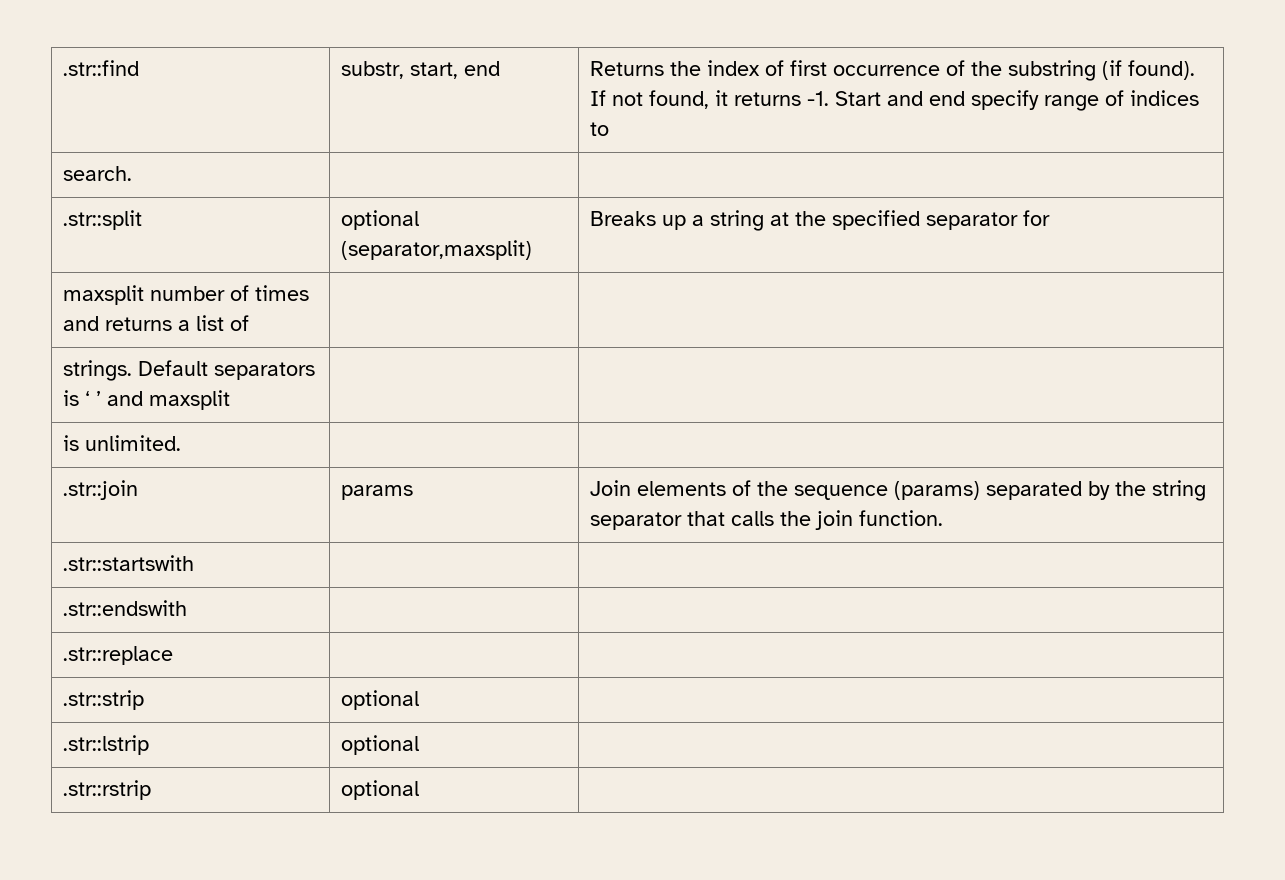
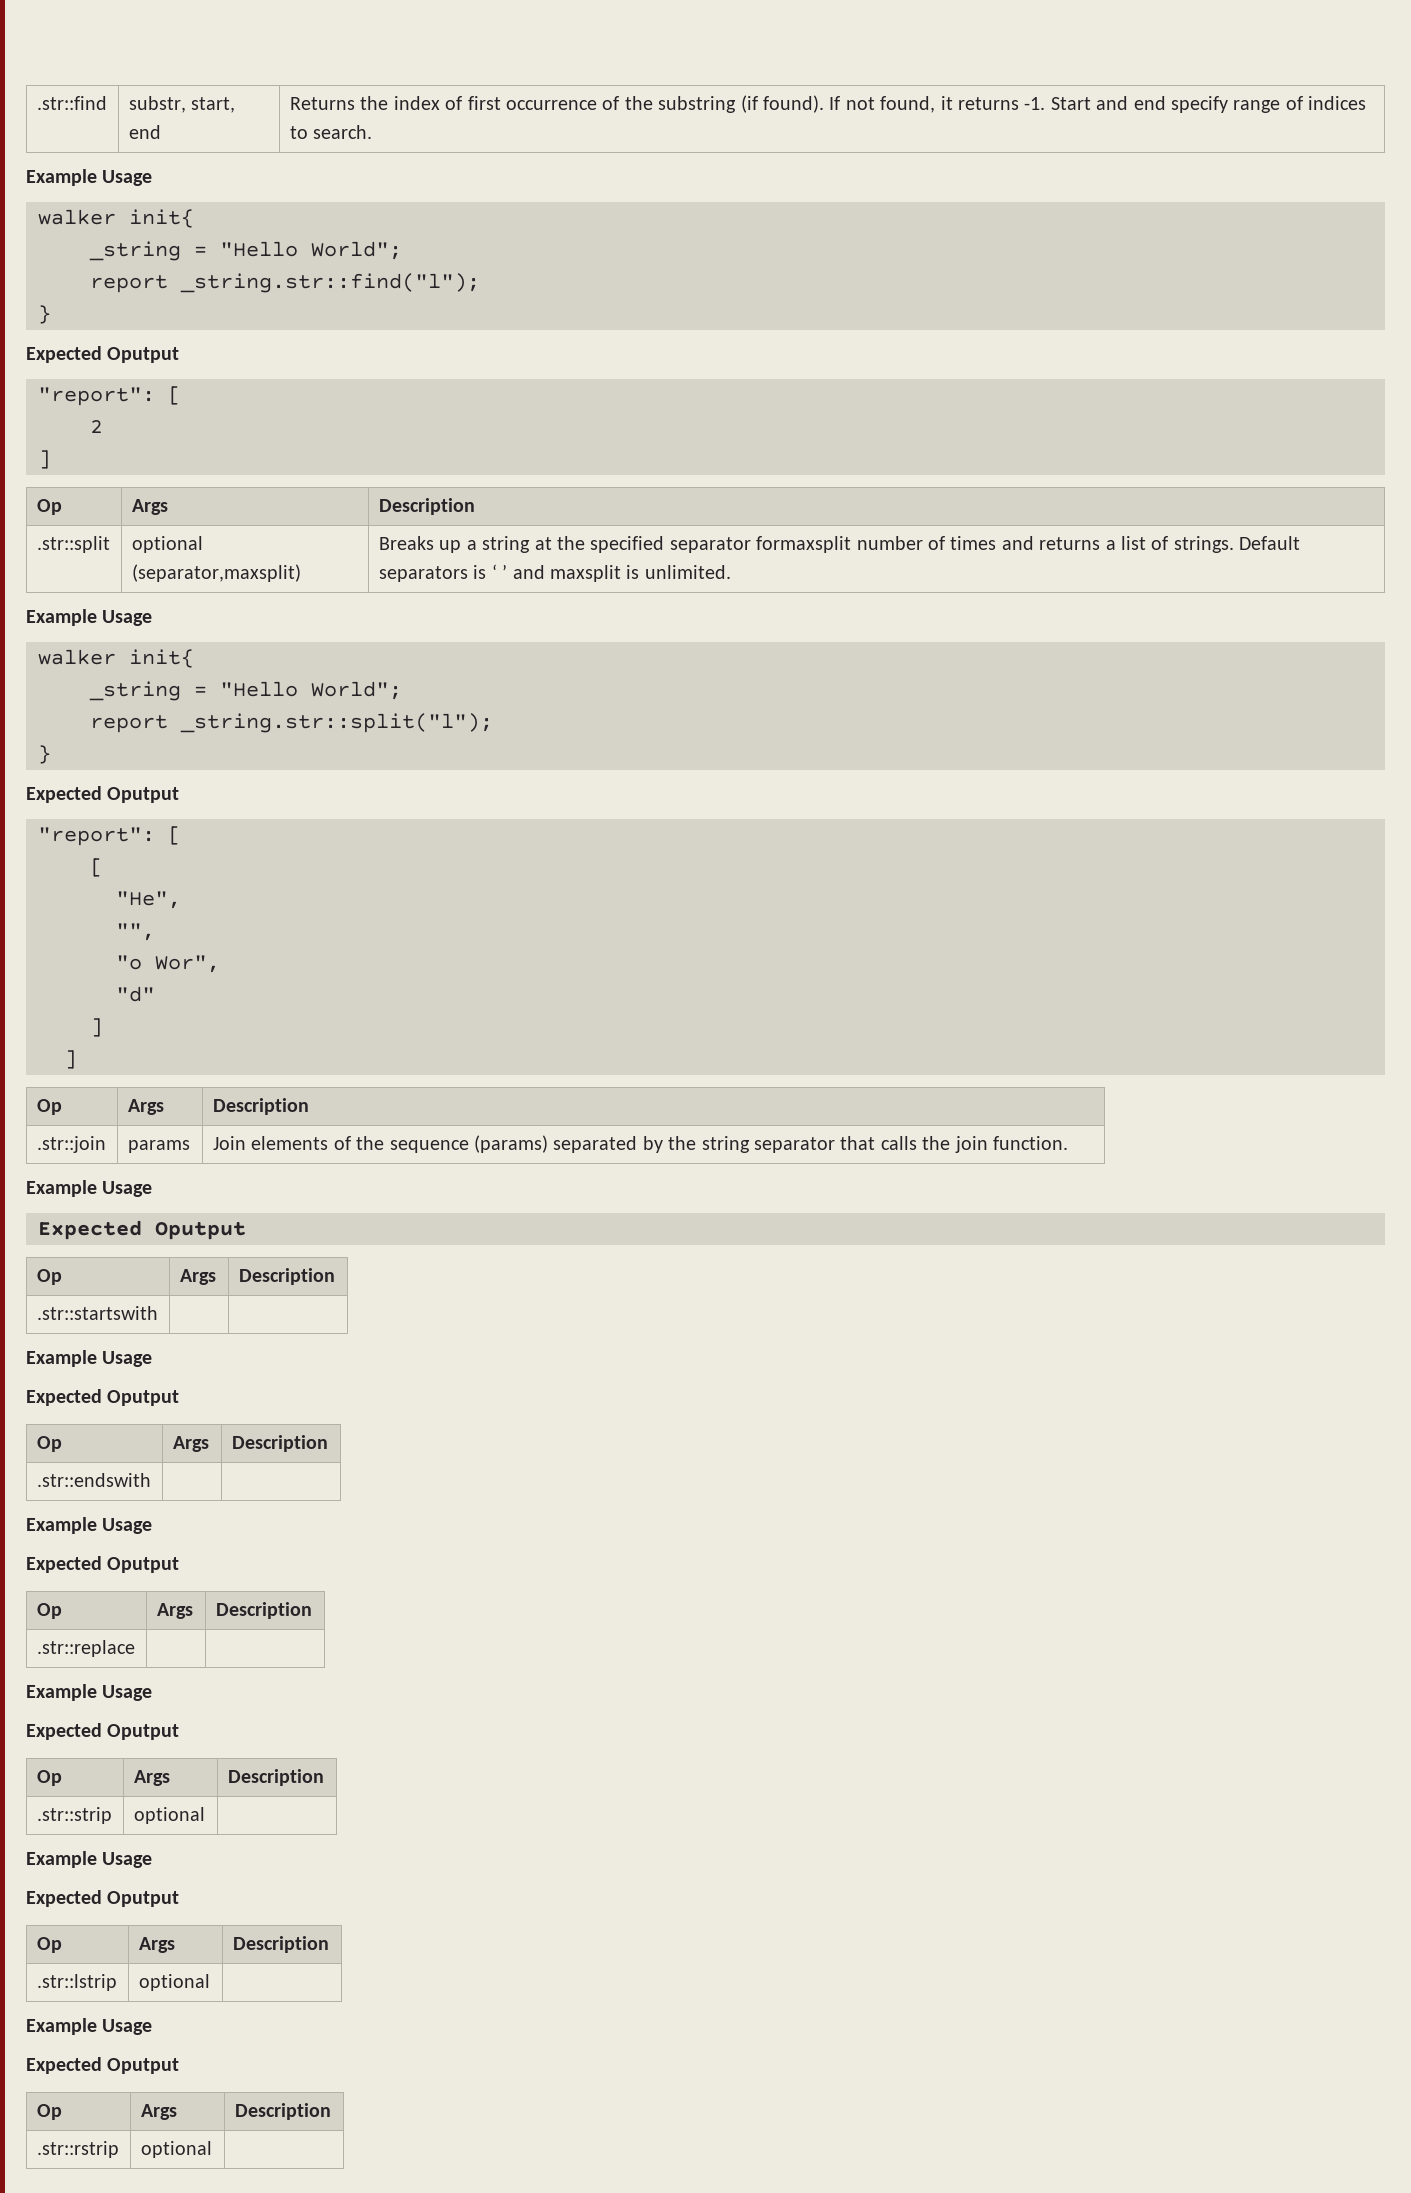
- .str::find | substr, start, end | Returns the index of first occurrence of the substring (if found). If not found, it returns -1. Start and end specify range of indices to
- search. | |
+ .str::find | substr, start, end | Returns the index of first occurrence of the substring (if found). If not found, it returns -1. Start and end specify range of indices to search.
+ Example Usage
+ walker init{
+ _string = "Hello World";
+ report _string.str::find("l");
+ }
+ Expected Oputput
+ "report": [
+ 2
+ ]
+ Op | Args | Description
- .str::split | optional (separator,maxsplit) | Breaks up a string at the specified separator for
- maxsplit number of times and returns a list of | |
- strings. Default separators is ‘ ’ and maxsplit | |
- is unlimited. | |
+ .str::split | optional (separator,maxsplit) | Breaks up a string at the specified separator formaxsplit number of times and returns a list of strings. Default separators is ‘ ’ and maxsplit is unlimited.
+ Example Usage
+ walker init{
+ _string = "Hello World";
+ report _string.str::split("l");
+ }
+ Expected Oputput
+ "report": [
+ [
+ "He",
+ "",
+ "o Wor",
+ "d"
+ ]
+ ]
+ Op | Args | Description
  .str::join | params | Join elements of the sequence (params) separated by the string separator that calls the join function.
+ Example Usage
+ Expected Oputput
+ Op | Args | Description
  .str::startswith | |
+ Example Usage
+ Expected Oputput
+ Op | Args | Description
  .str::endswith | |
+ Example Usage
+ Expected Oputput
+ Op | Args | Description
  .str::replace | |
+ Example Usage
+ Expected Oputput
+ Op | Args | Description
  .str::strip | optional |
+ Example Usage
+ Expected Oputput
+ Op | Args | Description
  .str::lstrip | optional |
+ Example Usage
+ Expected Oputput
+ Op | Args | Description

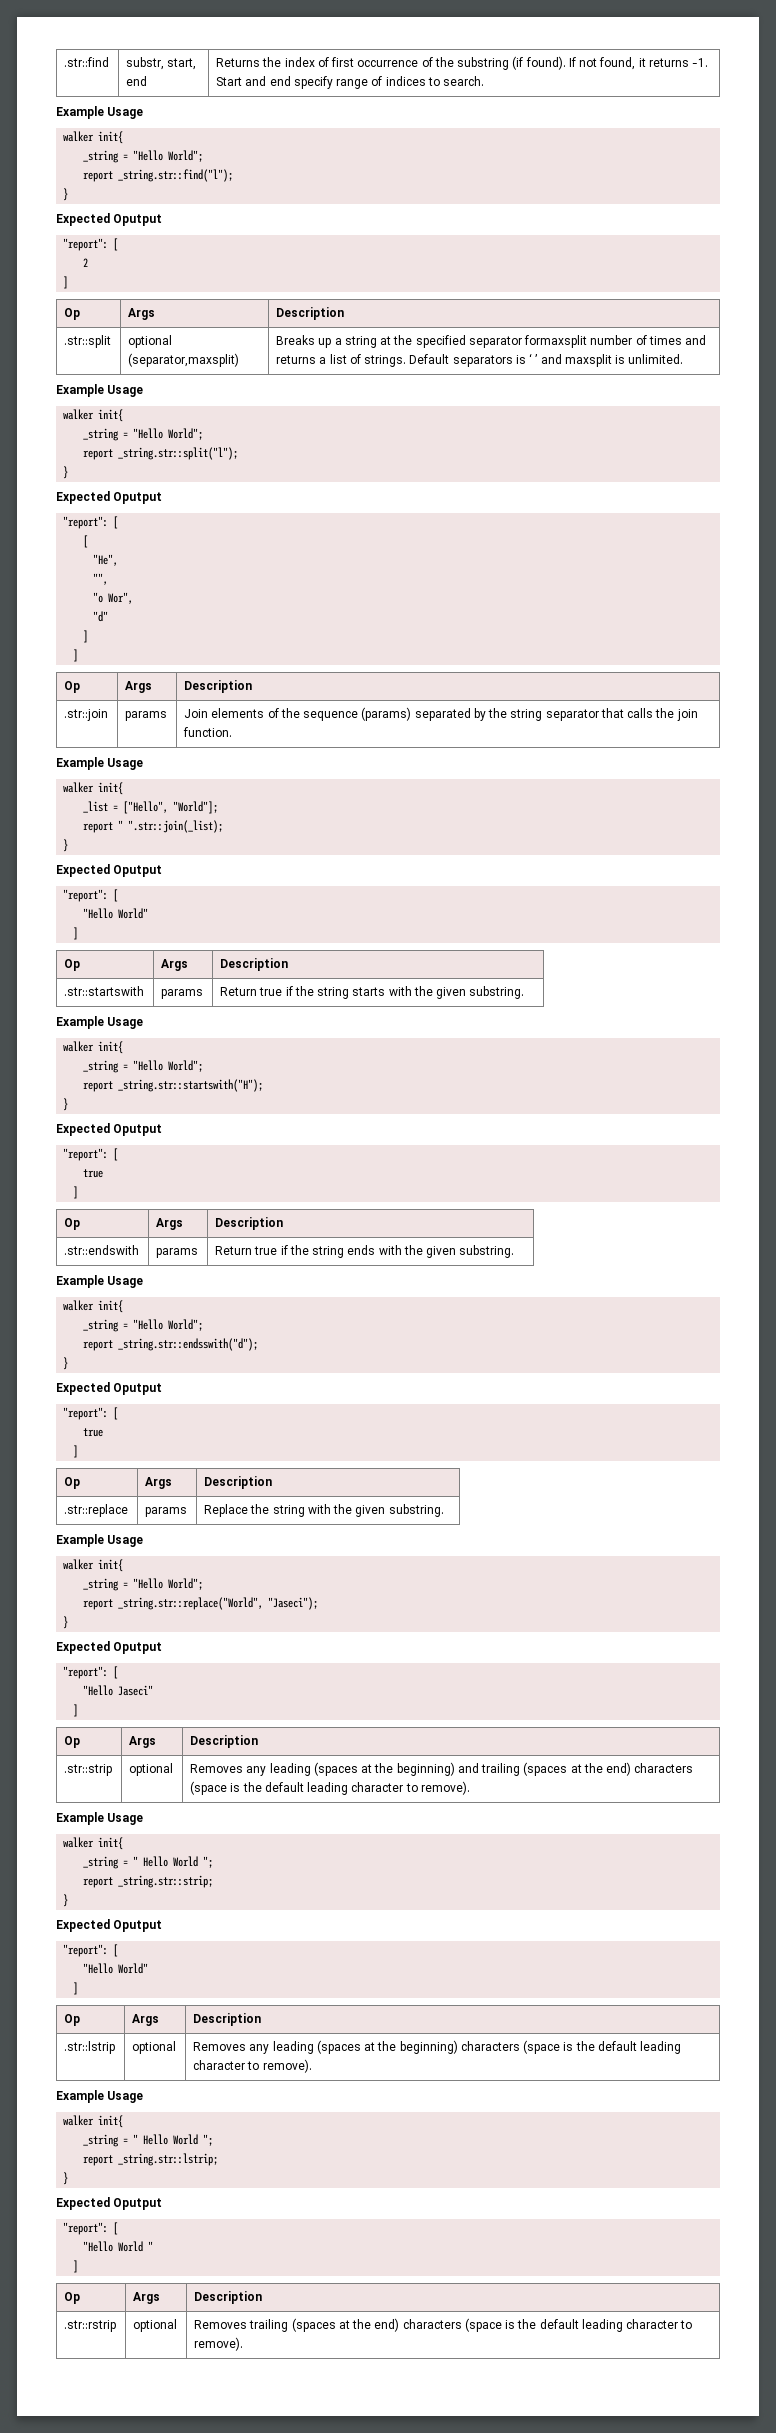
  .str::join | params | Join elements of the sequence (params) separated by the string separator that calls the join function.
  Example Usage
+ walker init{
+ _list = ["Hello", "World"];
+ report " ".str::join(_list);
+ }
  Expected Oputput
+ "report": [
+ "Hello World"
+ ]
  Op | Args | Description
- .str::startswith | |
+ .str::startswith | params | Return true if the string starts with the given substring.
  Example Usage
+ walker init{
+ _string = "Hello World";
+ report _string.str::startswith("H");
+ }
  Expected Oputput
+ "report": [
+ true
+ ]
  Op | Args | Description
- .str::endswith | |
+ .str::endswith | params | Return true if the string ends with the given substring.
  Example Usage
+ walker init{
+ _string = "Hello World";
+ report _string.str::endsswith("d");
+ }
  Expected Oputput
+ "report": [
+ true
+ ]
  Op | Args | Description
- .str::replace | |
+ .str::replace | params | Replace the string with the given substring.
  Example Usage
+ walker init{
+ _string = "Hello World";
+ report _string.str::replace("World", "Jaseci");
+ }
  Expected Oputput
+ "report": [
+ "Hello Jaseci"
+ ]
- .str::strip | optional |
+ .str::strip | optional | Removes any leading (spaces at the beginning) and trailing (spaces at the end) characters (space is the default leading character to remove).
  Example Usage
+ walker init{
+ _string = " Hello World ";
+ report _string.str::strip;
+ }
  Expected Oputput
+ "report": [
+ "Hello World"
+ ]
- .str::lstrip | optional |
+ .str::lstrip | optional | Removes any leading (spaces at the beginning) characters (space is the default leading character to remove).
  Example Usage
+ walker init{
+ _string = " Hello World ";
+ report _string.str::lstrip;
+ }
  Expected Oputput
+ "report": [
+ "Hello World "
+ ]
- .str::rstrip | optional |
+ .str::rstrip | optional | Removes trailing (spaces at the end) characters (space is the default leading character to remove).

